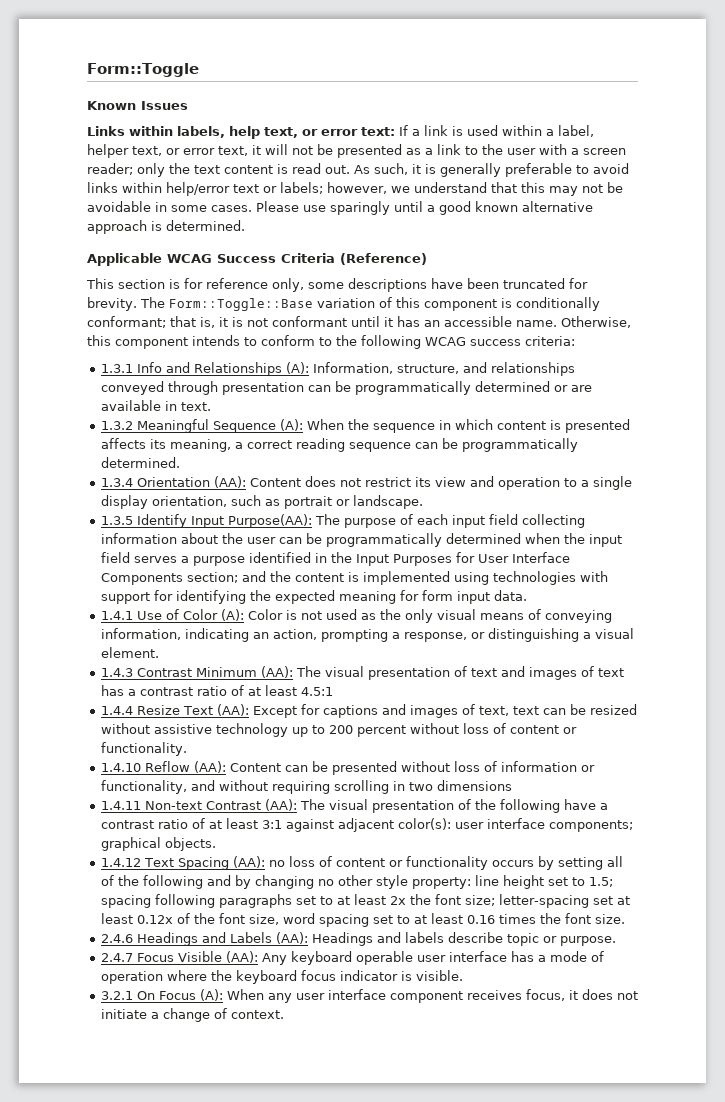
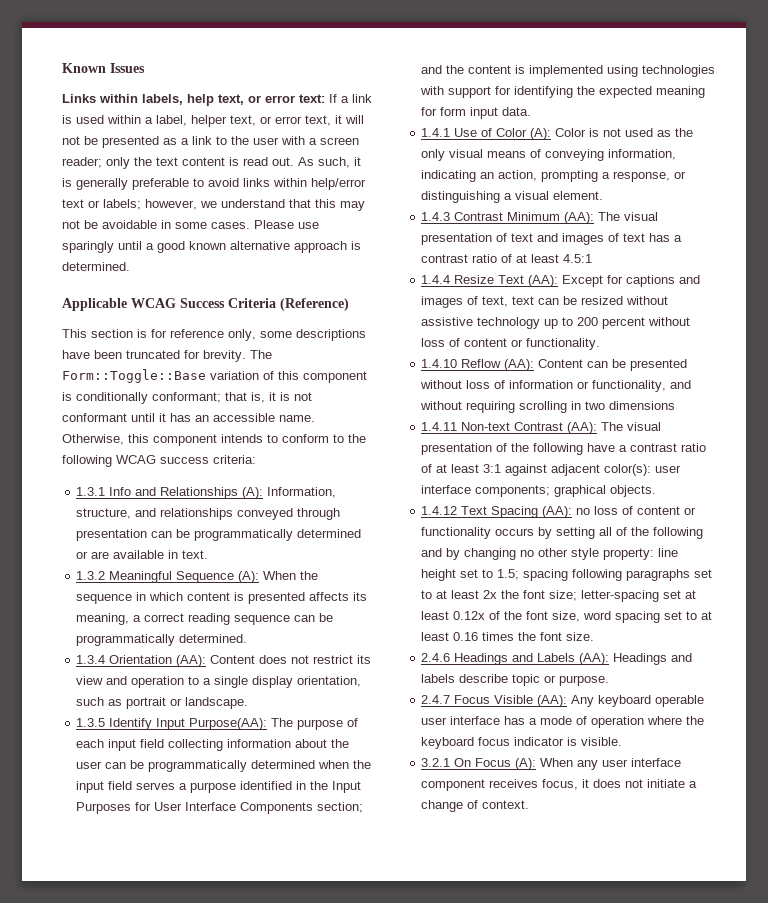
- Form::Toggle

